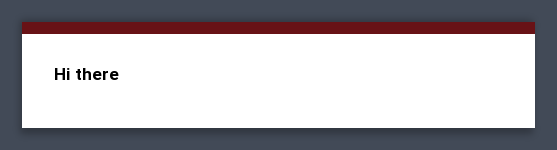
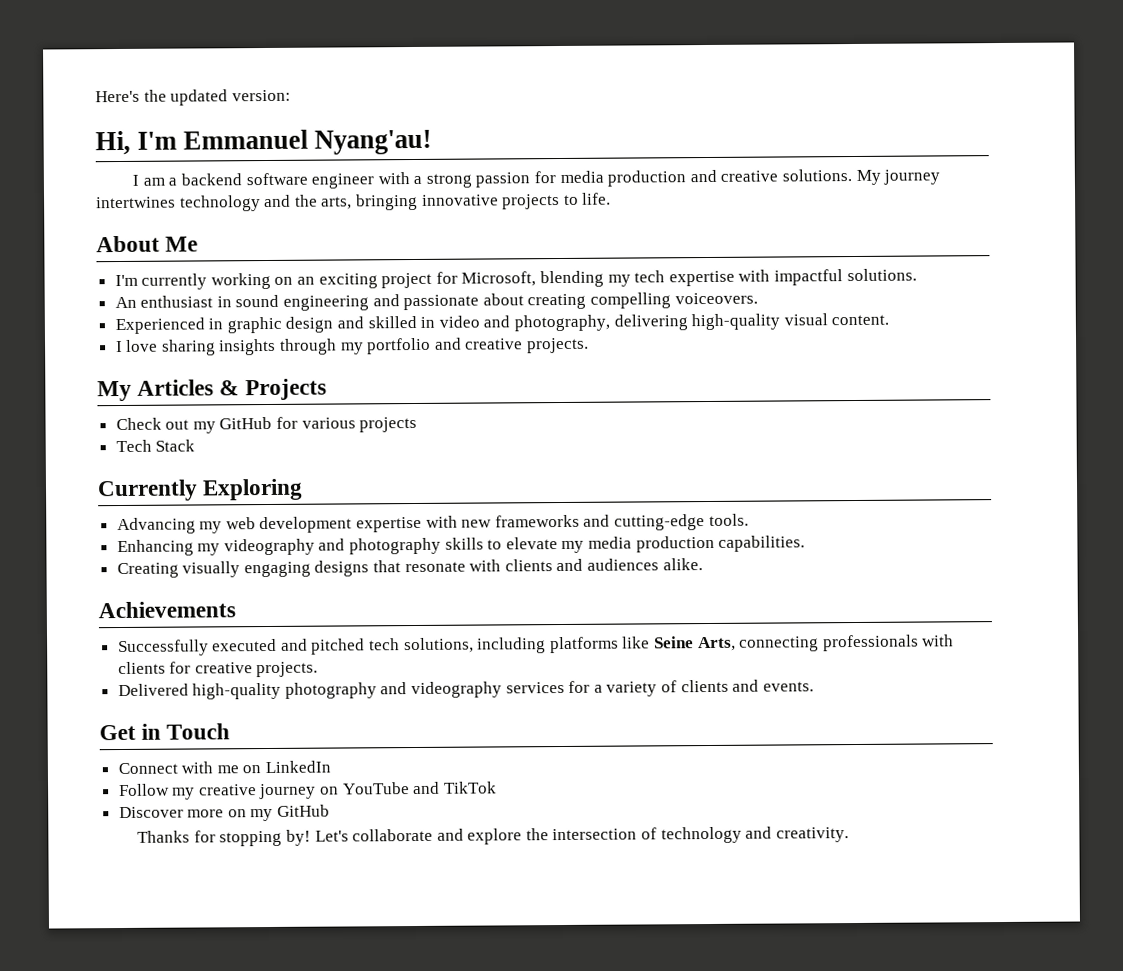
- Hi there
+ Here's the updated version:
+ Hi, I'm Emmanuel Nyang'au!
+ I am a backend software engineer with a strong passion for media production and creative solutions. My journey intertwines technology and the arts, bringing innovative projects to life.
+ About Me
+ I'm currently working on an exciting project for Microsoft, blending my tech expertise with impactful solutions.
+ An enthusiast in sound engineering and passionate about creating compelling voiceovers.
+ Experienced in graphic design and skilled in video and photography, delivering high-quality visual content.
+ I love sharing insights through my portfolio and creative projects.
+ My Articles & Projects
+ Check out my GitHub for various projects
+ Tech Stack
+ Currently Exploring
+ Advancing my web development expertise with new frameworks and cutting-edge tools.
+ Enhancing my videography and photography skills to elevate my media production capabilities.
+ Creating visually engaging designs that resonate with clients and audiences alike.
+ Achievements
+ Successfully executed and pitched tech solutions, including platforms like Seine Arts, connecting professionals with clients for creative projects.
+ Delivered high-quality photography and videography services for a variety of clients and events.
+ Get in Touch
+ Connect with me on LinkedIn
+ Follow my creative journey on YouTube and TikTok
+ Discover more on my GitHub
+ Thanks for stopping by! Let's collaborate and explore the intersection of technology and creativity.

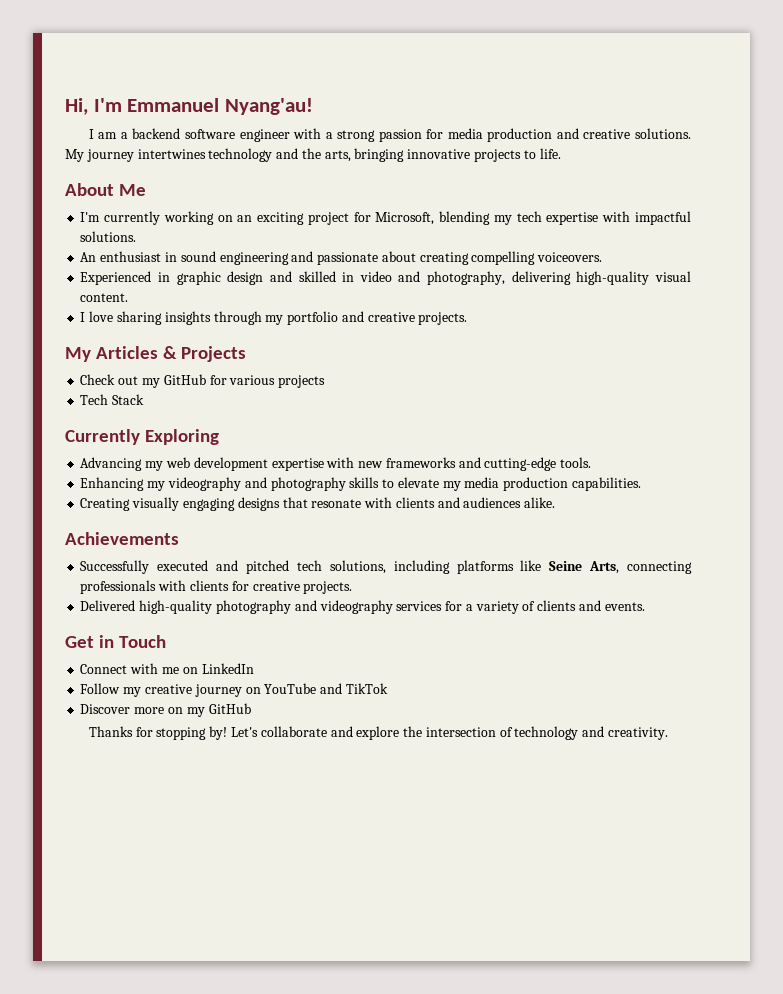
- Here's the updated version:

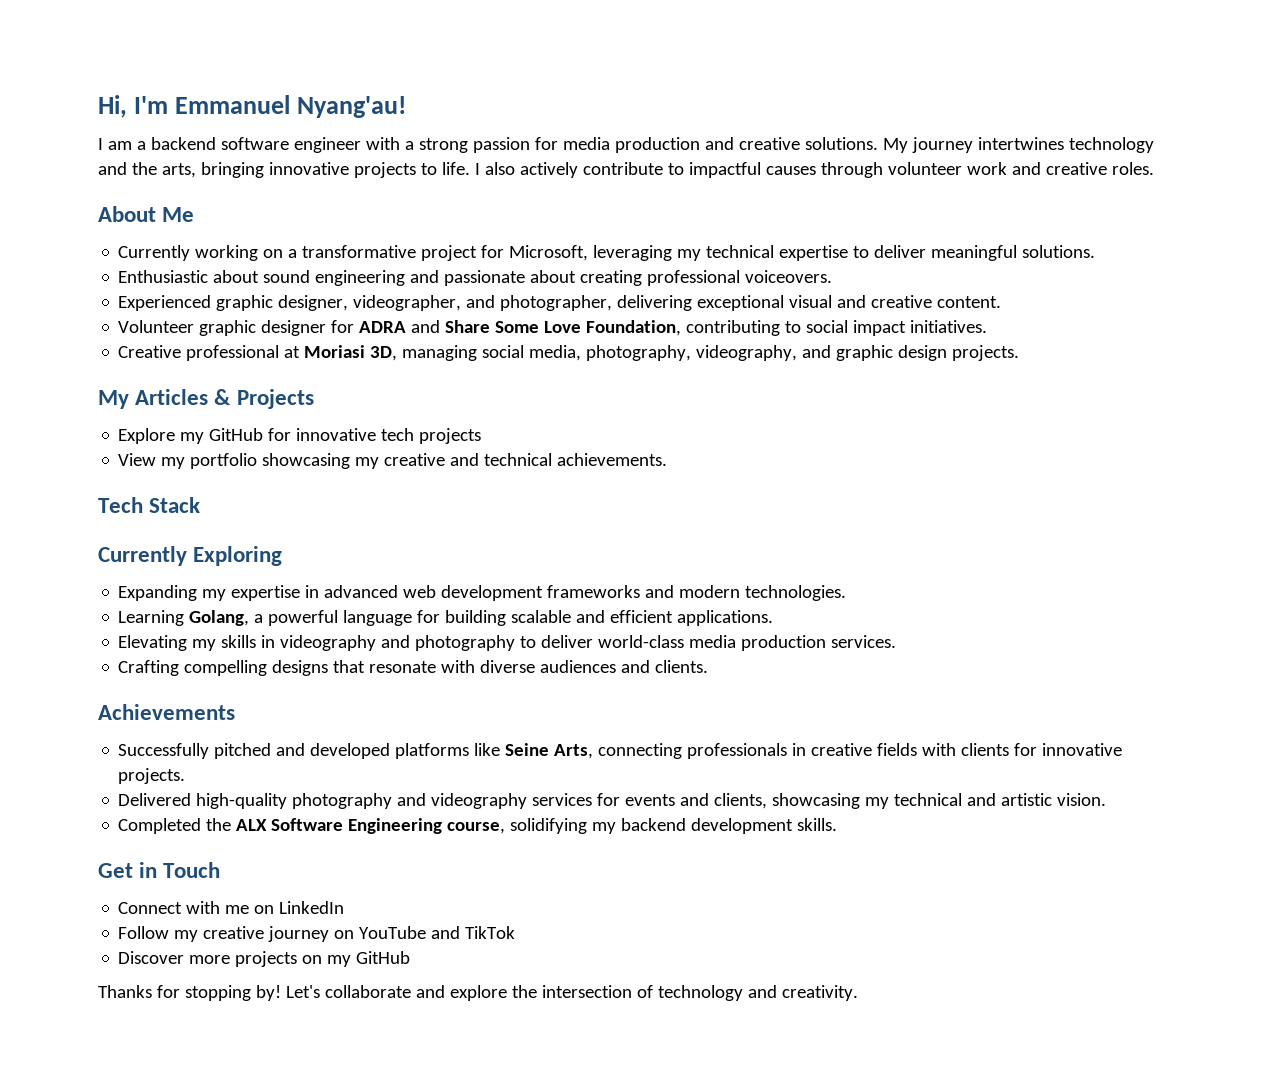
- My journey intertwines technology and the arts, bringing innovative projects to life.
+ My journey intertwines technology and the arts, bringing innovative projects to life. I also actively contribute to impactful causes through volunteer work and creative roles.
  About Me
- I'm currently working on an exciting project for Microsoft, blending my tech expertise with impactful solutions.
- An enthusiast in sound engineering and passionate about creating compelling voiceovers.
+ Currently working on a transformative project for Microsoft, leveraging my technical expertise to deliver meaningful solutions.
+ Enthusiastic about sound engineering and passionate about creating professional voiceovers.
- Experienced in graphic design and skilled in video and photography, delivering high-quality visual content.
- I love sharing insights through my portfolio and creative projects.
+ Experienced graphic designer, videographer, and photographer, delivering exceptional visual and creative content.
+ Volunteer graphic designer for ADRA and Share Some Love Foundation, contributing to social impact initiatives.
+ Creative professional at Moriasi 3D, managing social media, photography, videography, and graphic design projects.
- Check out my GitHub for various projects
+ Explore my GitHub for innovative tech projects
+ View my portfolio showcasing my creative and technical achievements.
  Tech Stack
  Currently Exploring
- Advancing my web development expertise with new frameworks and cutting-edge tools.
- Enhancing my videography and photography skills to elevate my media production capabilities.
- Creating visually engaging designs that resonate with clients and audiences alike.
+ Expanding my expertise in advanced web development frameworks and modern technologies.
+ Learning Golang, a powerful language for building scalable and efficient applications.
+ Elevating my skills in videography and photography to deliver world-class media production services.
+ Crafting compelling designs that resonate with diverse audiences and clients.
  Achievements
- Successfully executed and pitched tech solutions, including platforms like Seine Arts, connecting professionals with clients for creative projects.
+ Successfully pitched and developed platforms like Seine Arts, connecting professionals in creative fields with clients for innovative projects.
- Delivered high-quality photography and videography services for a variety of clients and events.
+ Delivered high-quality photography and videography services for events and clients, showcasing my technical and artistic vision.
+ Completed the ALX Software Engineering course, solidifying my backend development skills.
- Discover more on my GitHub
+ Discover more projects on my GitHub

